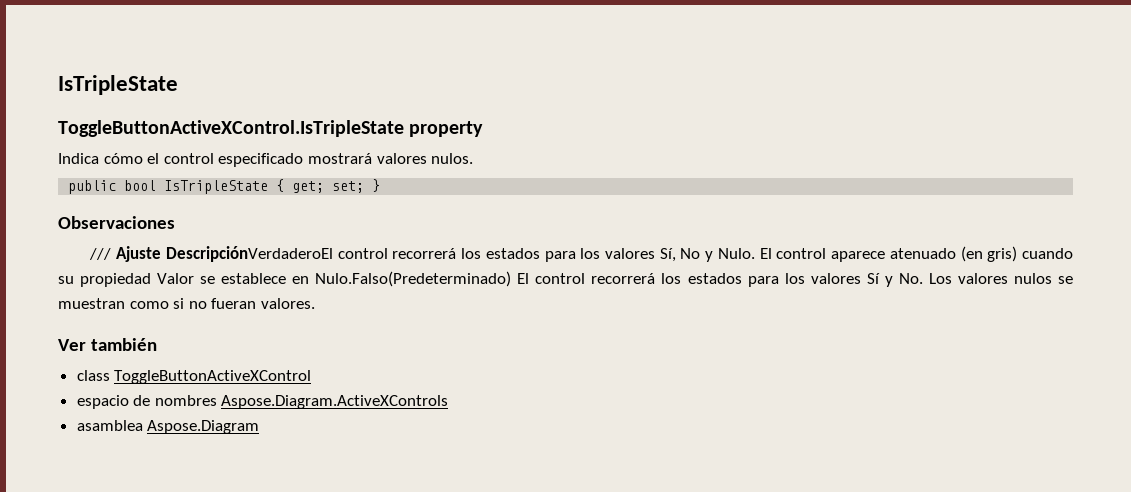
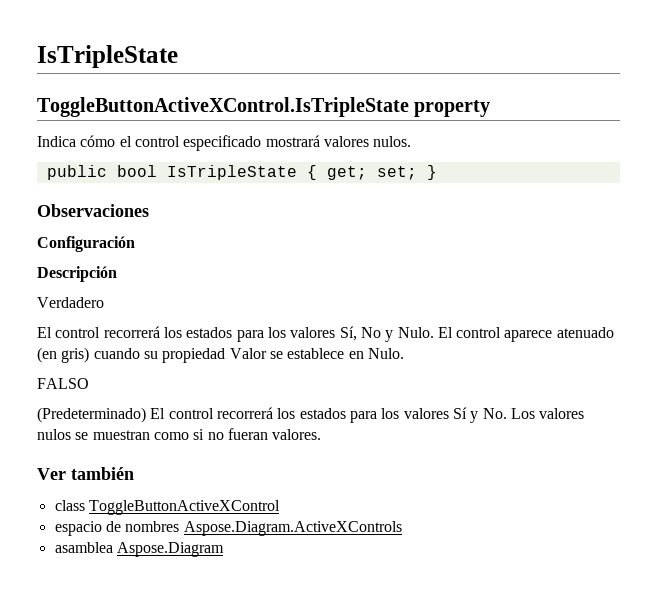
- /// Ajuste DescripciónVerdaderoEl control recorrerá los estados para los valores Sí, No y Nulo.
+ Configuración
+ Descripción
+ Verdadero
+ El control recorrerá los estados para los valores Sí, No y Nulo.
- El control aparece atenuado (en gris) cuando su propiedad Valor se establece en Nulo.Falso(Predeterminado) El control recorrerá los estados para los valores Sí y No. Los valores nulos se muestran como si no fueran valores.
+ El control aparece atenuado (en gris) cuando su propiedad Valor se establece en Nulo.
+ FALSO
+ (Predeterminado) El control recorrerá los estados para los valores Sí y No. Los valores nulos se muestran como si no fueran valores.

